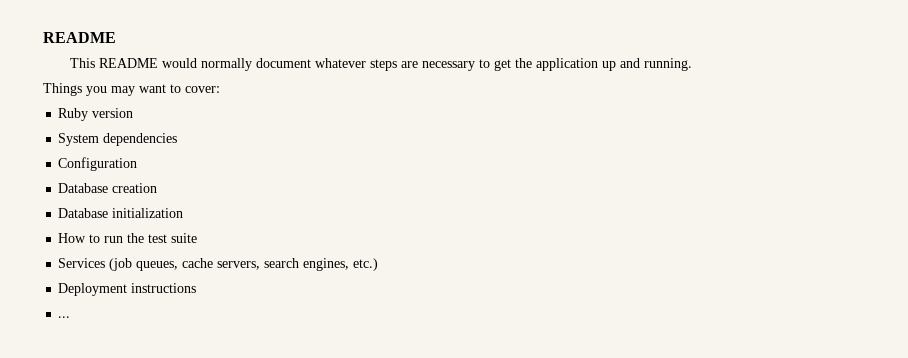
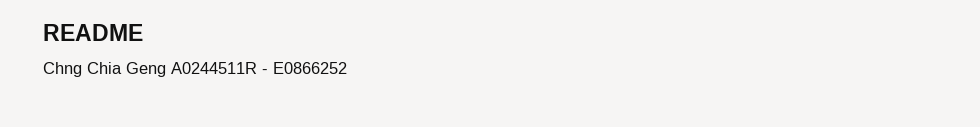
- This README would normally document whatever steps are necessary to get the application up and running.
- Things you may want to cover:
- Ruby version
- System dependencies
- Configuration
- Database creation
- Database initialization
- How to run the test suite
- Services (job queues, cache servers, search engines, etc.)
- Deployment instructions
- ...
+ Chng Chia Geng A0244511R - E0866252

